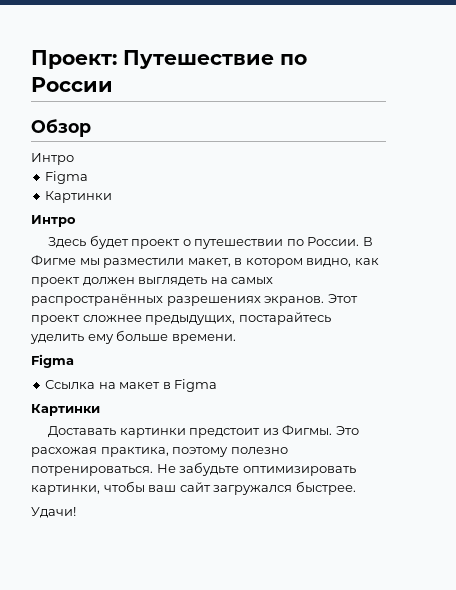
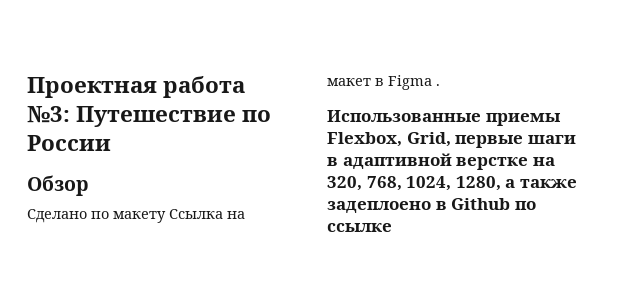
- Проект: Путешествие по России
+ Проектная работа №3: Путешествие по России
  Обзор
- Интро
- Figma
- Картинки
- Интро
- Здесь будет проект о путешествии по России. В Фигме мы разместили макет, в котором видно, как проект должен выглядеть на самых распространённых разрешениях экранов. Этот проект сложнее предыдущих, постарайтесь уделить ему больше времени.
- Figma
- Ссылка на макет в Figma
- Картинки
- Доставать картинки предстоит из Фигмы. Это расхожая практика, поэтому полезно потренироваться. Не забудьте оптимизировать картинки, чтобы ваш сайт загружался быстрее.
- Удачи!
+ Сделано по макету Ссылка на макет в Figma .
+ Использованные приемы Flexbox, Grid, первые шаги в адаптивной верстке на 320, 768, 1024, 1280, а также задеплоено в Github по ссылке

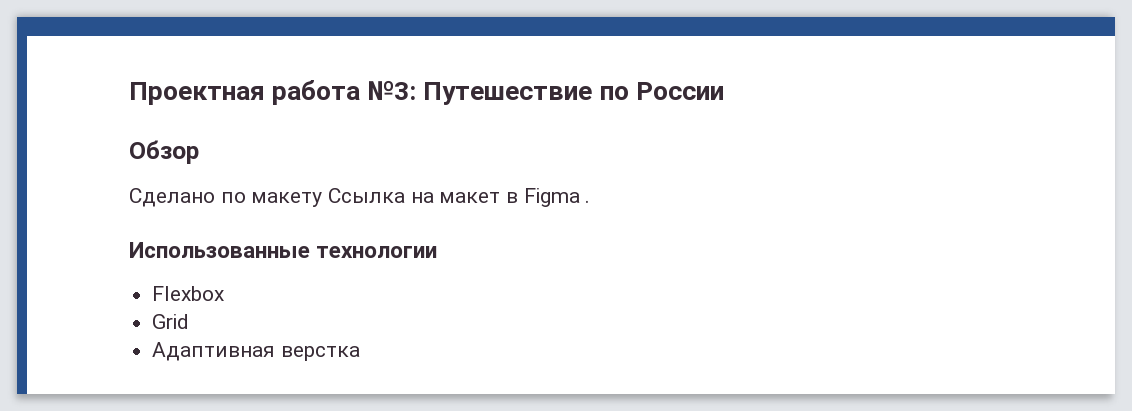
- Использованные приемы Flexbox, Grid, первые шаги в адаптивной верстке на 320, 768, 1024, 1280, а также задеплоено в Github по ссылке
+ Использованные технологии
+ Flexbox
+ Grid
+ Адаптивная верстка

